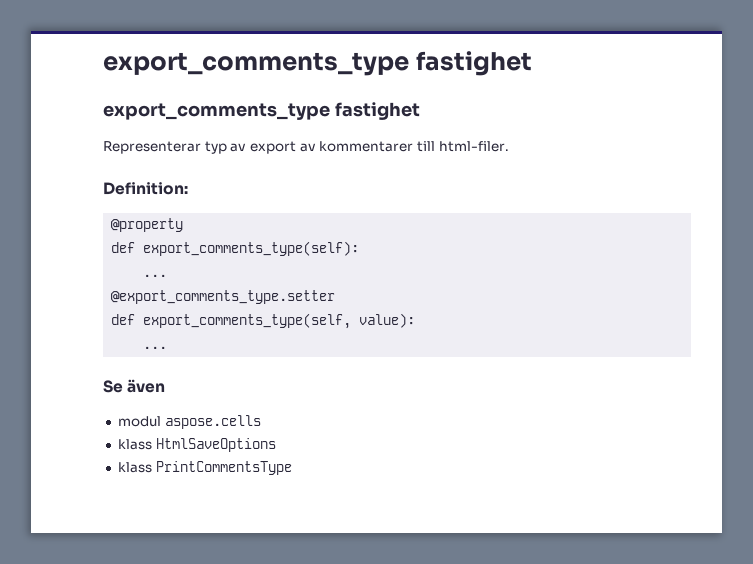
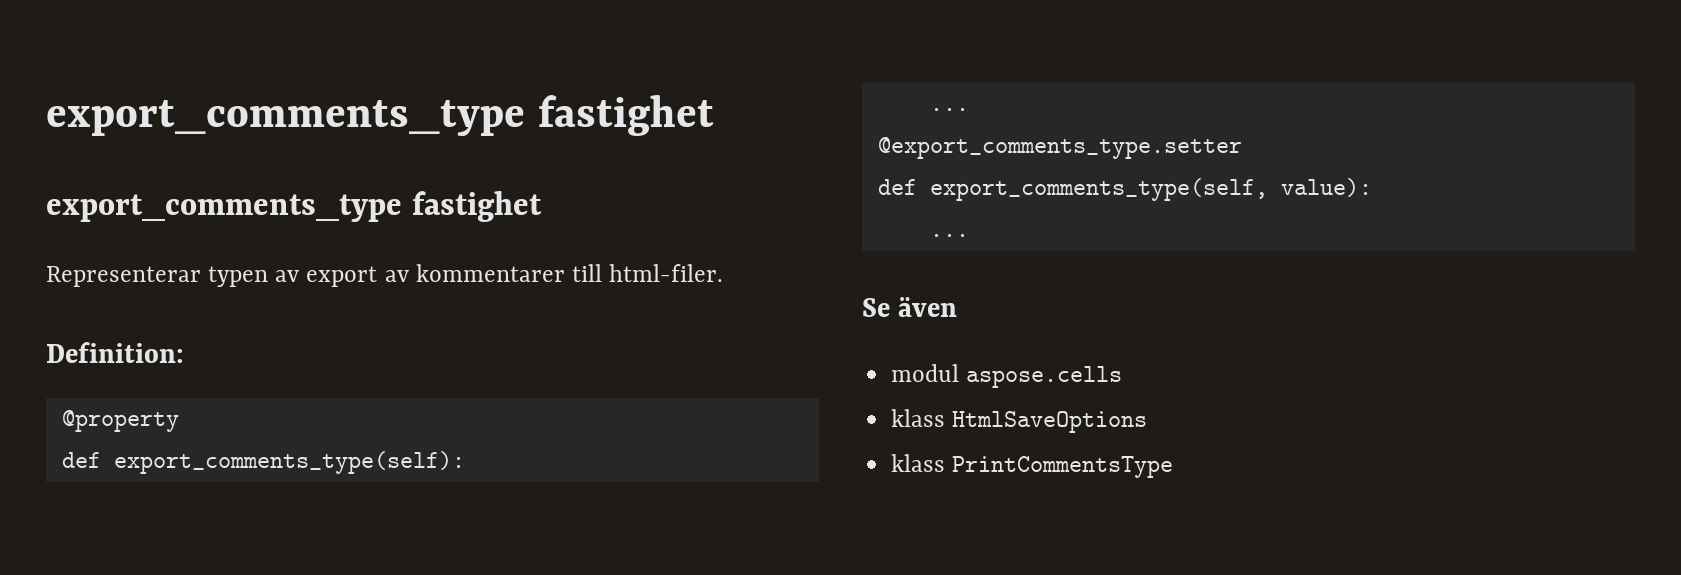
- Representerar typ av export av kommentarer till html-filer.
+ Representerar typen av export av kommentarer till html-filer.

